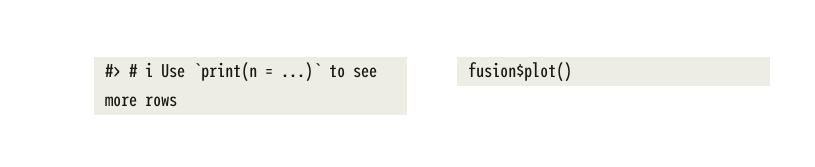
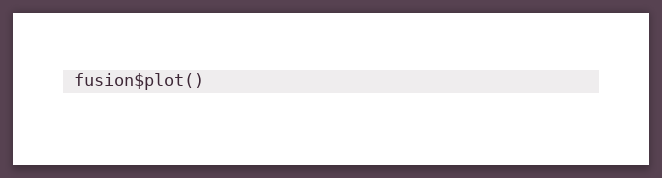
- #> # i Use `print(n = ...)` to see more rows

